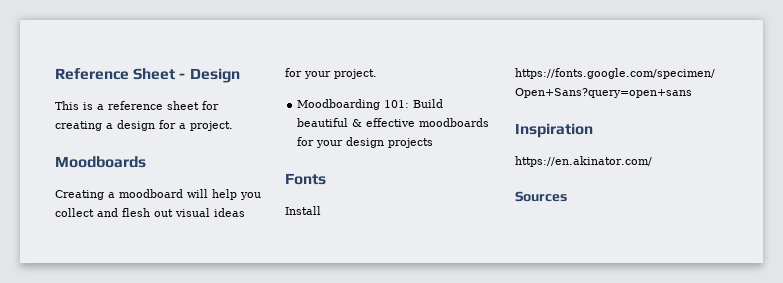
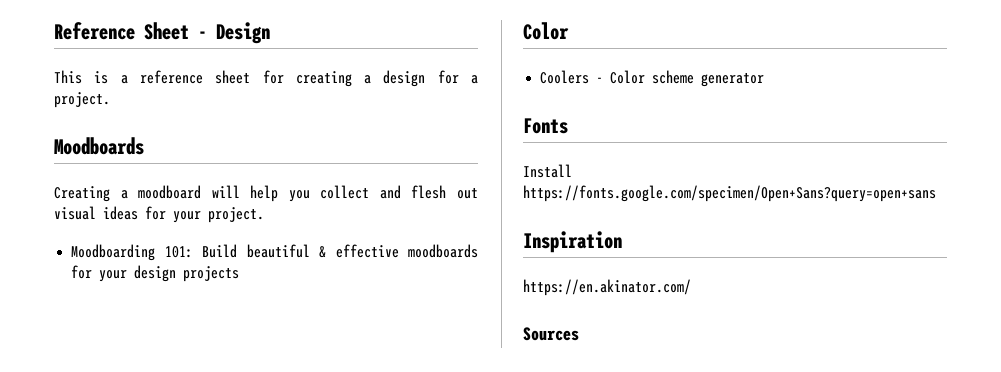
  Moodboarding 101: Build beautiful & effective moodboards for your design projects
+ Color
+ Coolers - Color scheme generator

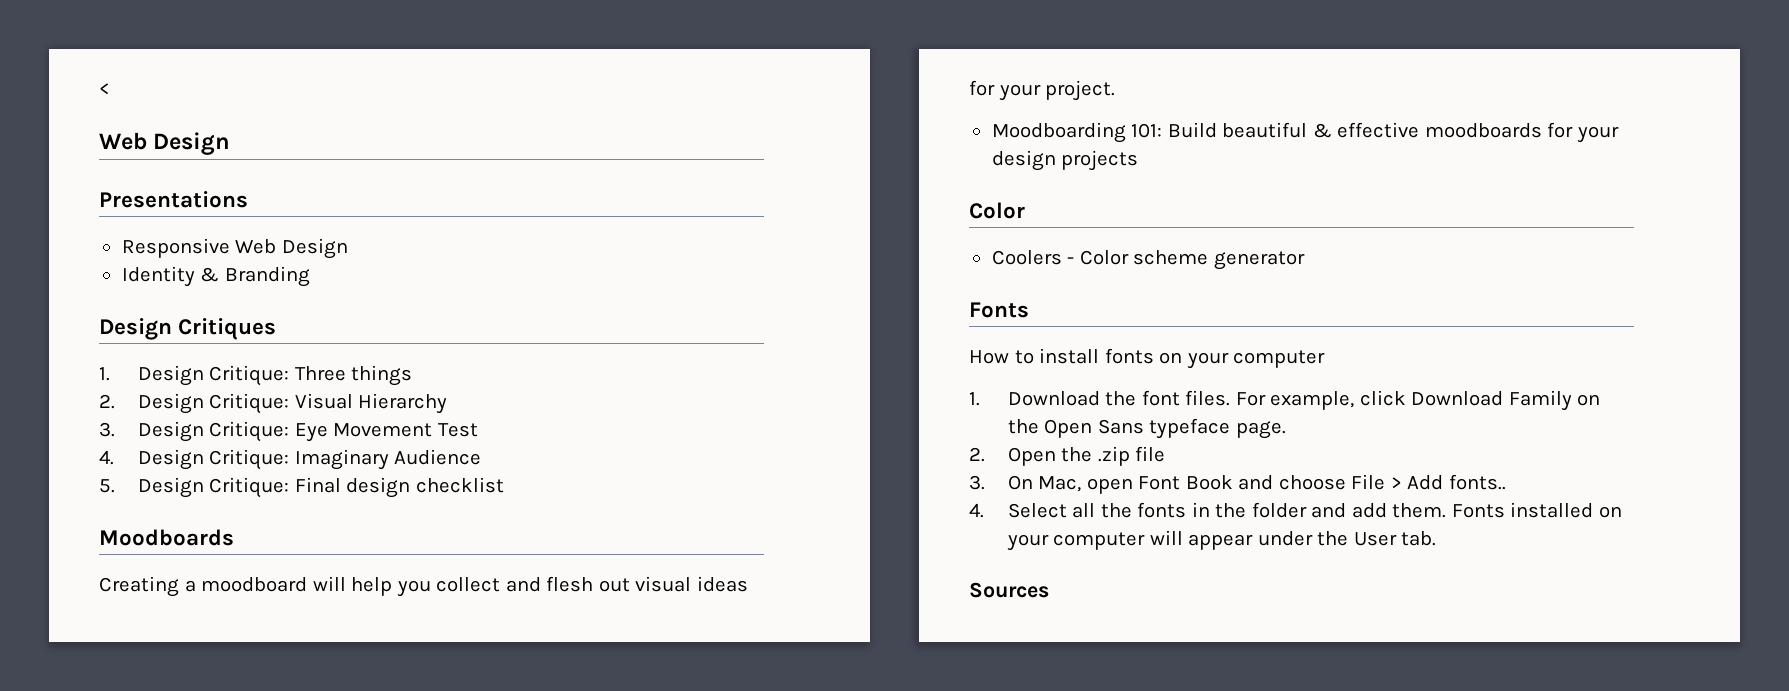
- Reference Sheet - Design
- This is a reference sheet for creating a design for a project.
+ <
+ Web Design
+ Presentations
+ Responsive Web Design
+ Identity & Branding
+ Design Critiques
+ 1. Design Critique: Three things
+ 2. Design Critique: Visual Hierarchy
+ 3. Design Critique: Eye Movement Test
+ 4. Design Critique: Imaginary Audience
+ 5. Design Critique: Final design checklist
- Install https://fonts.google.com/specimen/Open+Sans?query=open+sans
- Inspiration
- https://en.akinator.com/
+ How to install fonts on your computer
+ 1. Download the font files. For example, click Download Family on the Open Sans typeface page.
+ 2. Open the .zip file
+ 3. On Mac, open Font Book and choose File > Add fonts..
+ 4. Select all the fonts in the folder and add them. Fonts installed on your computer will appear under the User tab.

